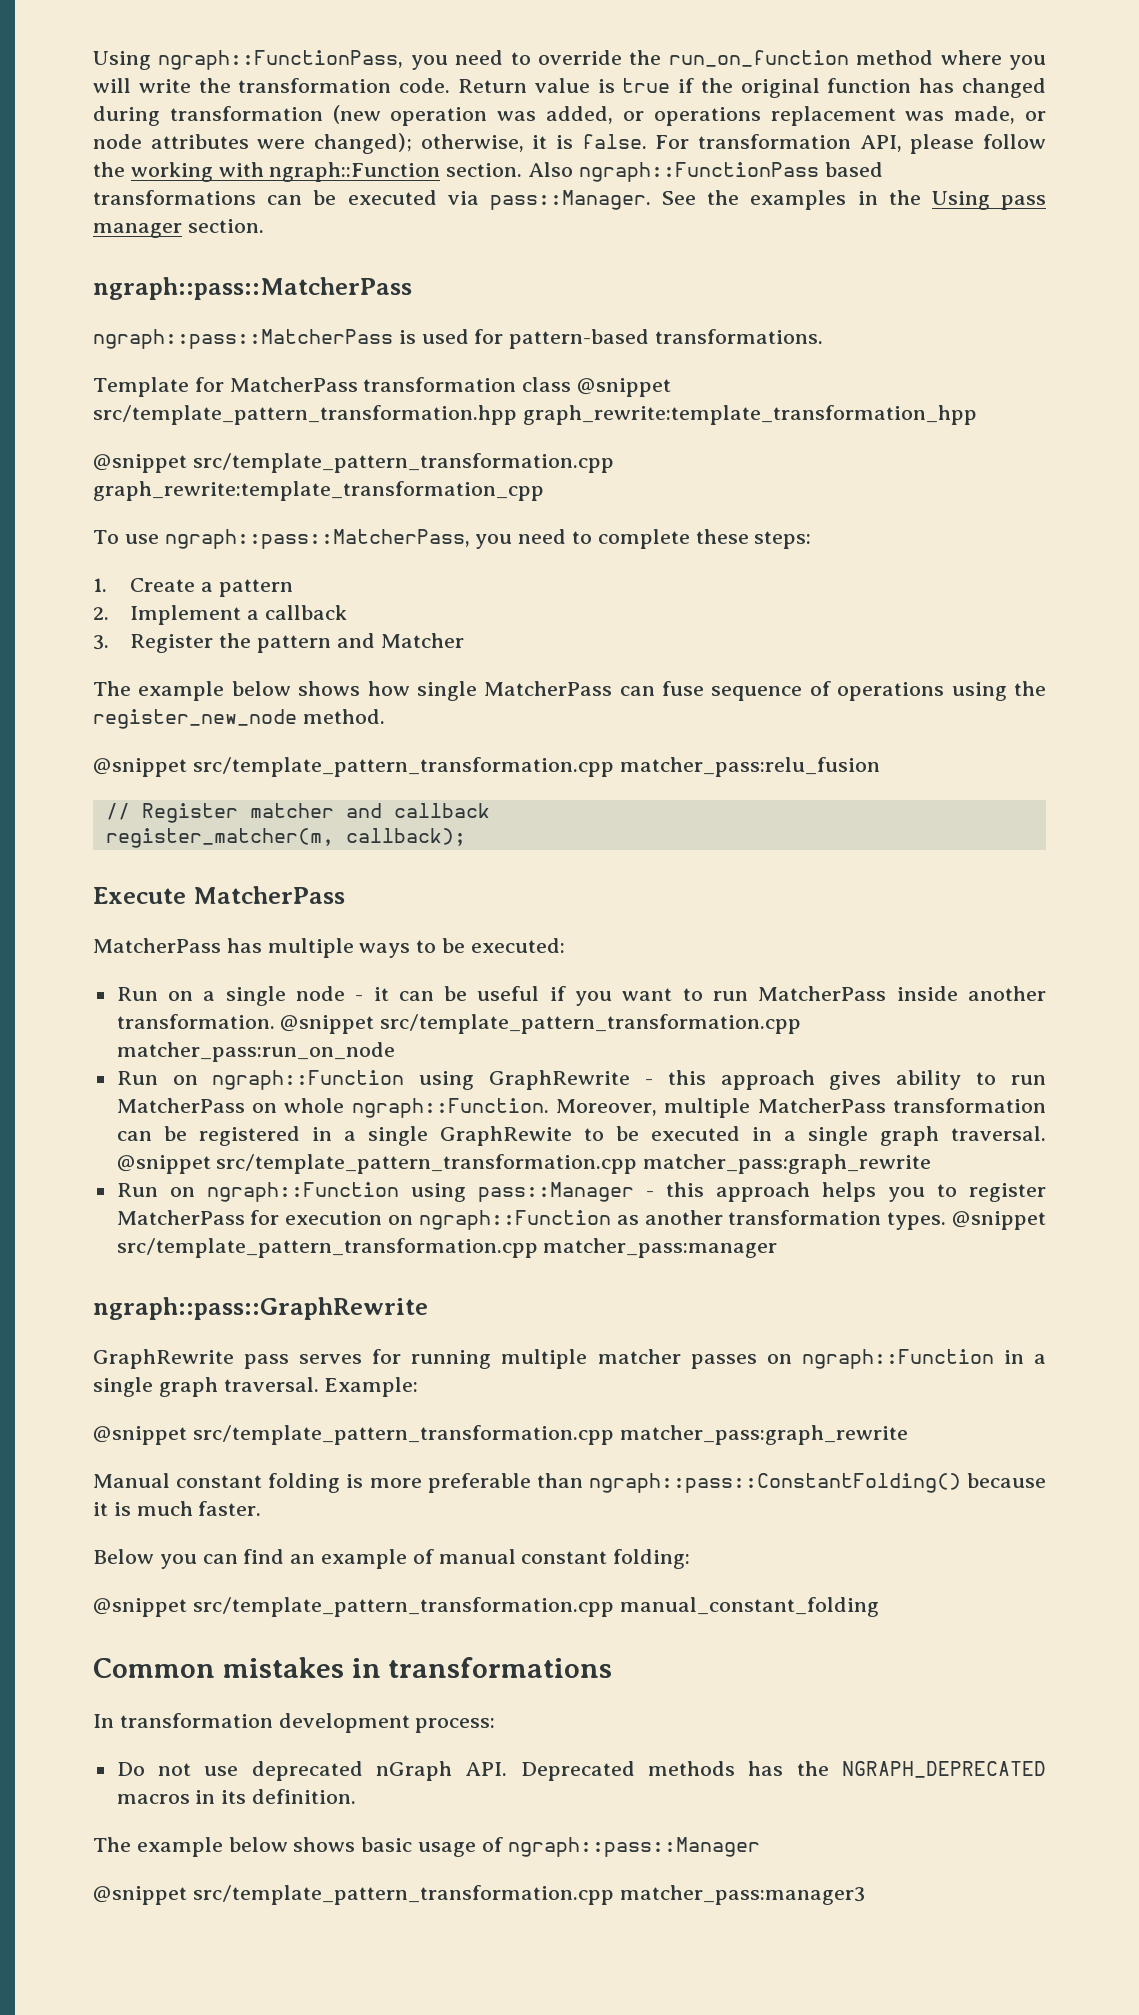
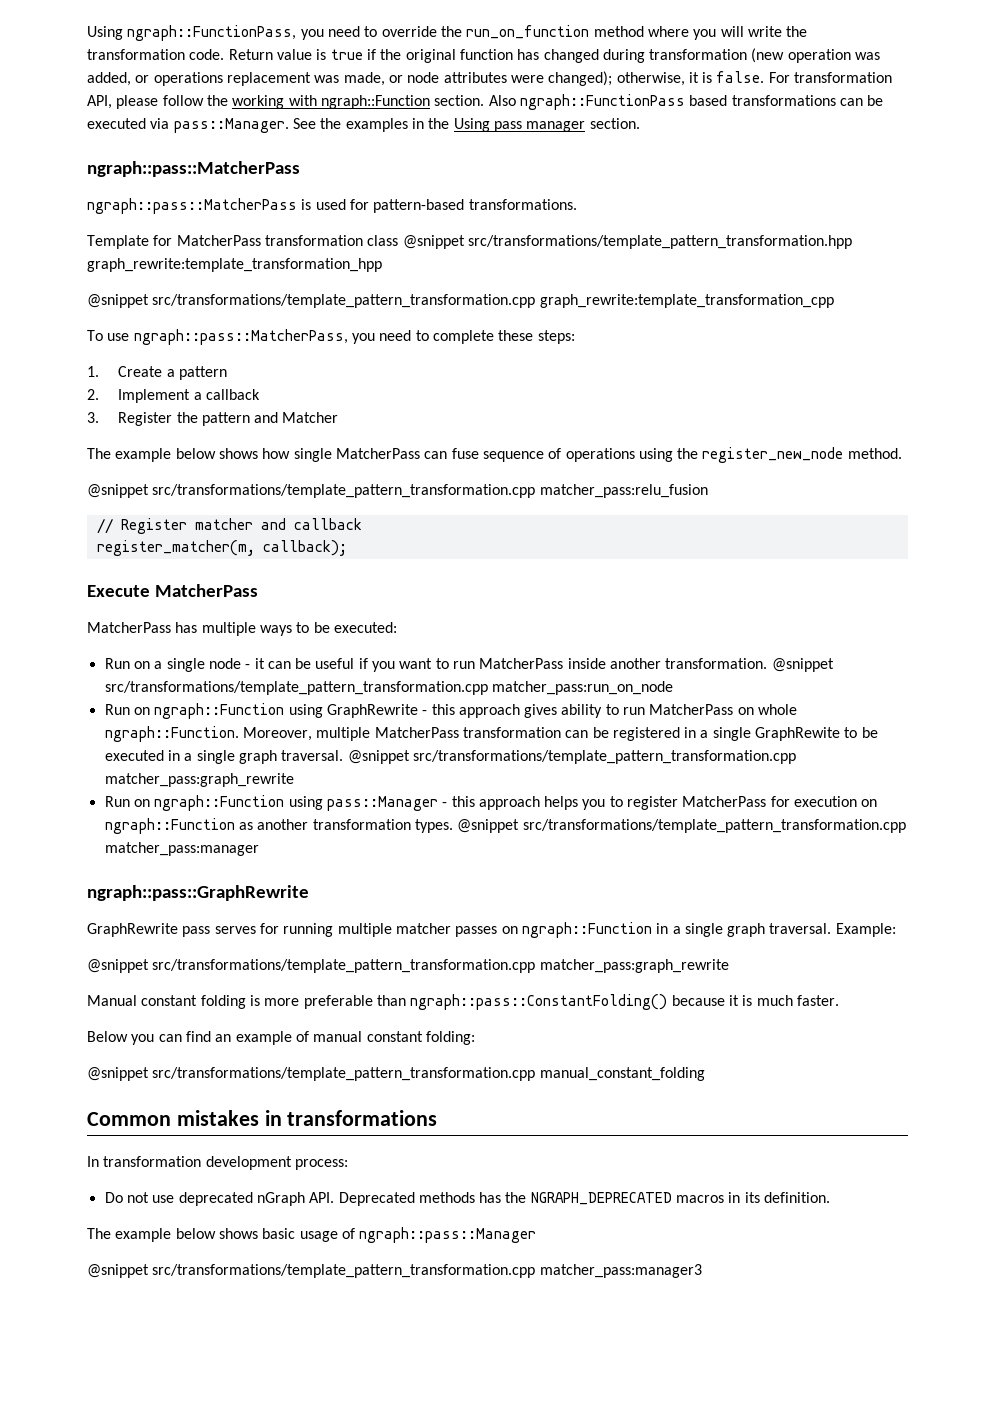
- Template for MatcherPass transformation class @snippet src/template_pattern_transformation.hpp graph_rewrite:template_transformation_hpp
+ Template for MatcherPass transformation class @snippet src/transformations/template_pattern_transformation.hpp graph_rewrite:template_transformation_hpp
- @snippet src/template_pattern_transformation.cpp graph_rewrite:template_transformation_cpp
+ @snippet src/transformations/template_pattern_transformation.cpp graph_rewrite:template_transformation_cpp
- @snippet src/template_pattern_transformation.cpp matcher_pass:relu_fusion
+ @snippet src/transformations/template_pattern_transformation.cpp matcher_pass:relu_fusion
- @snippet src/template_pattern_transformation.cpp matcher_pass:run_on_node
+ @snippet src/transformations/template_pattern_transformation.cpp matcher_pass:run_on_node
- Moreover, multiple MatcherPass transformation can be registered in a single GraphRewite to be executed in a single graph traversal. @snippet src/template_pattern_transformation.cpp matcher_pass:graph_rewrite
+ Moreover, multiple MatcherPass transformation can be registered in a single GraphRewite to be executed in a single graph traversal. @snippet src/transformations/template_pattern_transformation.cpp matcher_pass:graph_rewrite
- @snippet src/template_pattern_transformation.cpp matcher_pass:manager
+ @snippet src/transformations/template_pattern_transformation.cpp matcher_pass:manager
  Example:
- @snippet src/template_pattern_transformation.cpp matcher_pass:graph_rewrite
+ @snippet src/transformations/template_pattern_transformation.cpp matcher_pass:graph_rewrite
- @snippet src/template_pattern_transformation.cpp manual_constant_folding
+ @snippet src/transformations/template_pattern_transformation.cpp manual_constant_folding
- @snippet src/template_pattern_transformation.cpp matcher_pass:manager3
+ @snippet src/transformations/template_pattern_transformation.cpp matcher_pass:manager3

